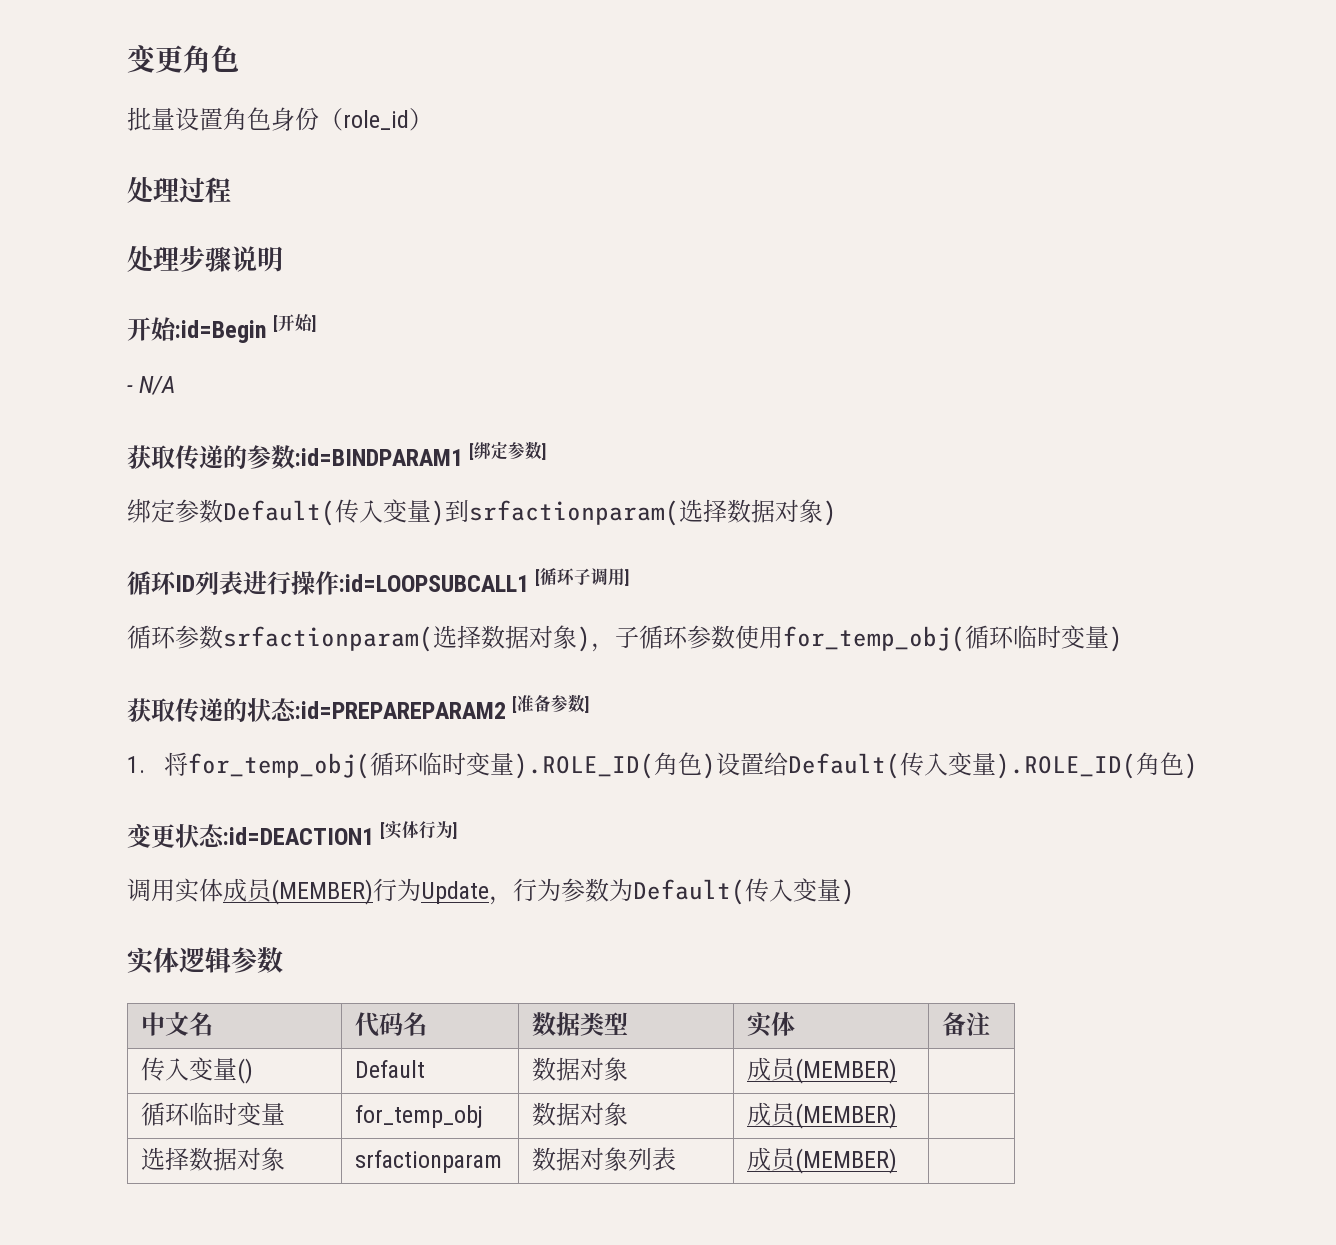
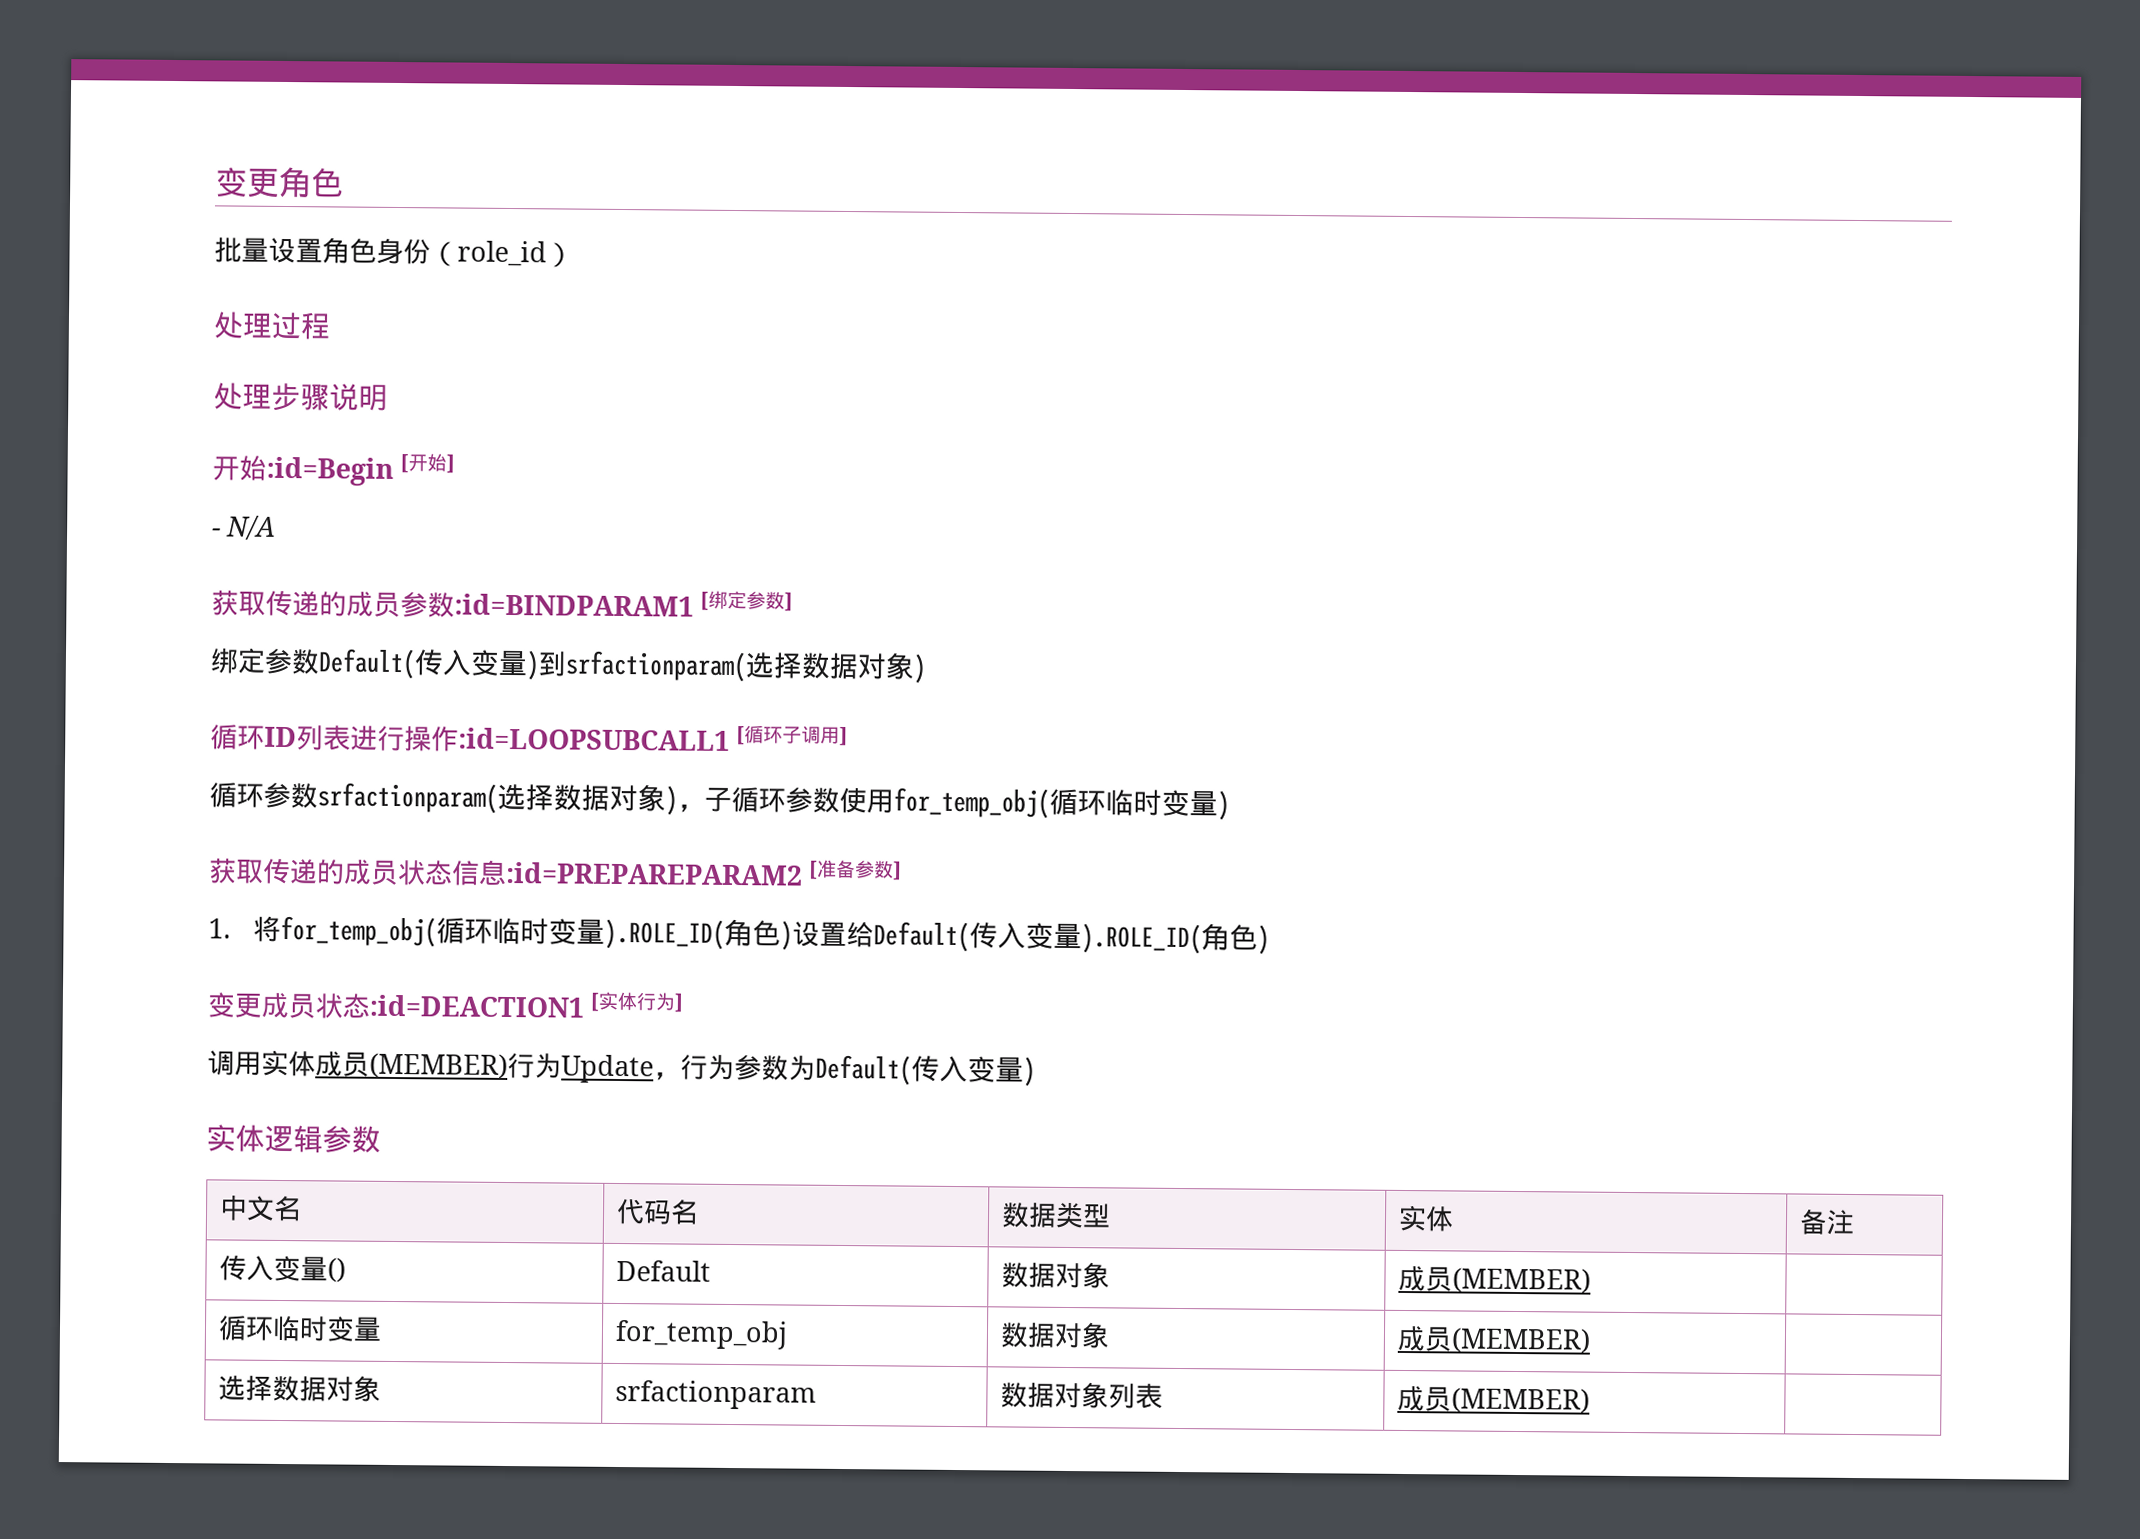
- 获取传递的参数:id=BINDPARAM1 [绑定参数]
+ 获取传递的成员参数:id=BINDPARAM1 [绑定参数]
- 获取传递的状态:id=PREPAREPARAM2 [准备参数]
+ 获取传递的成员状态信息:id=PREPAREPARAM2 [准备参数]
- 变更状态:id=DEACTION1 [实体行为]
+ 变更成员状态:id=DEACTION1 [实体行为]

